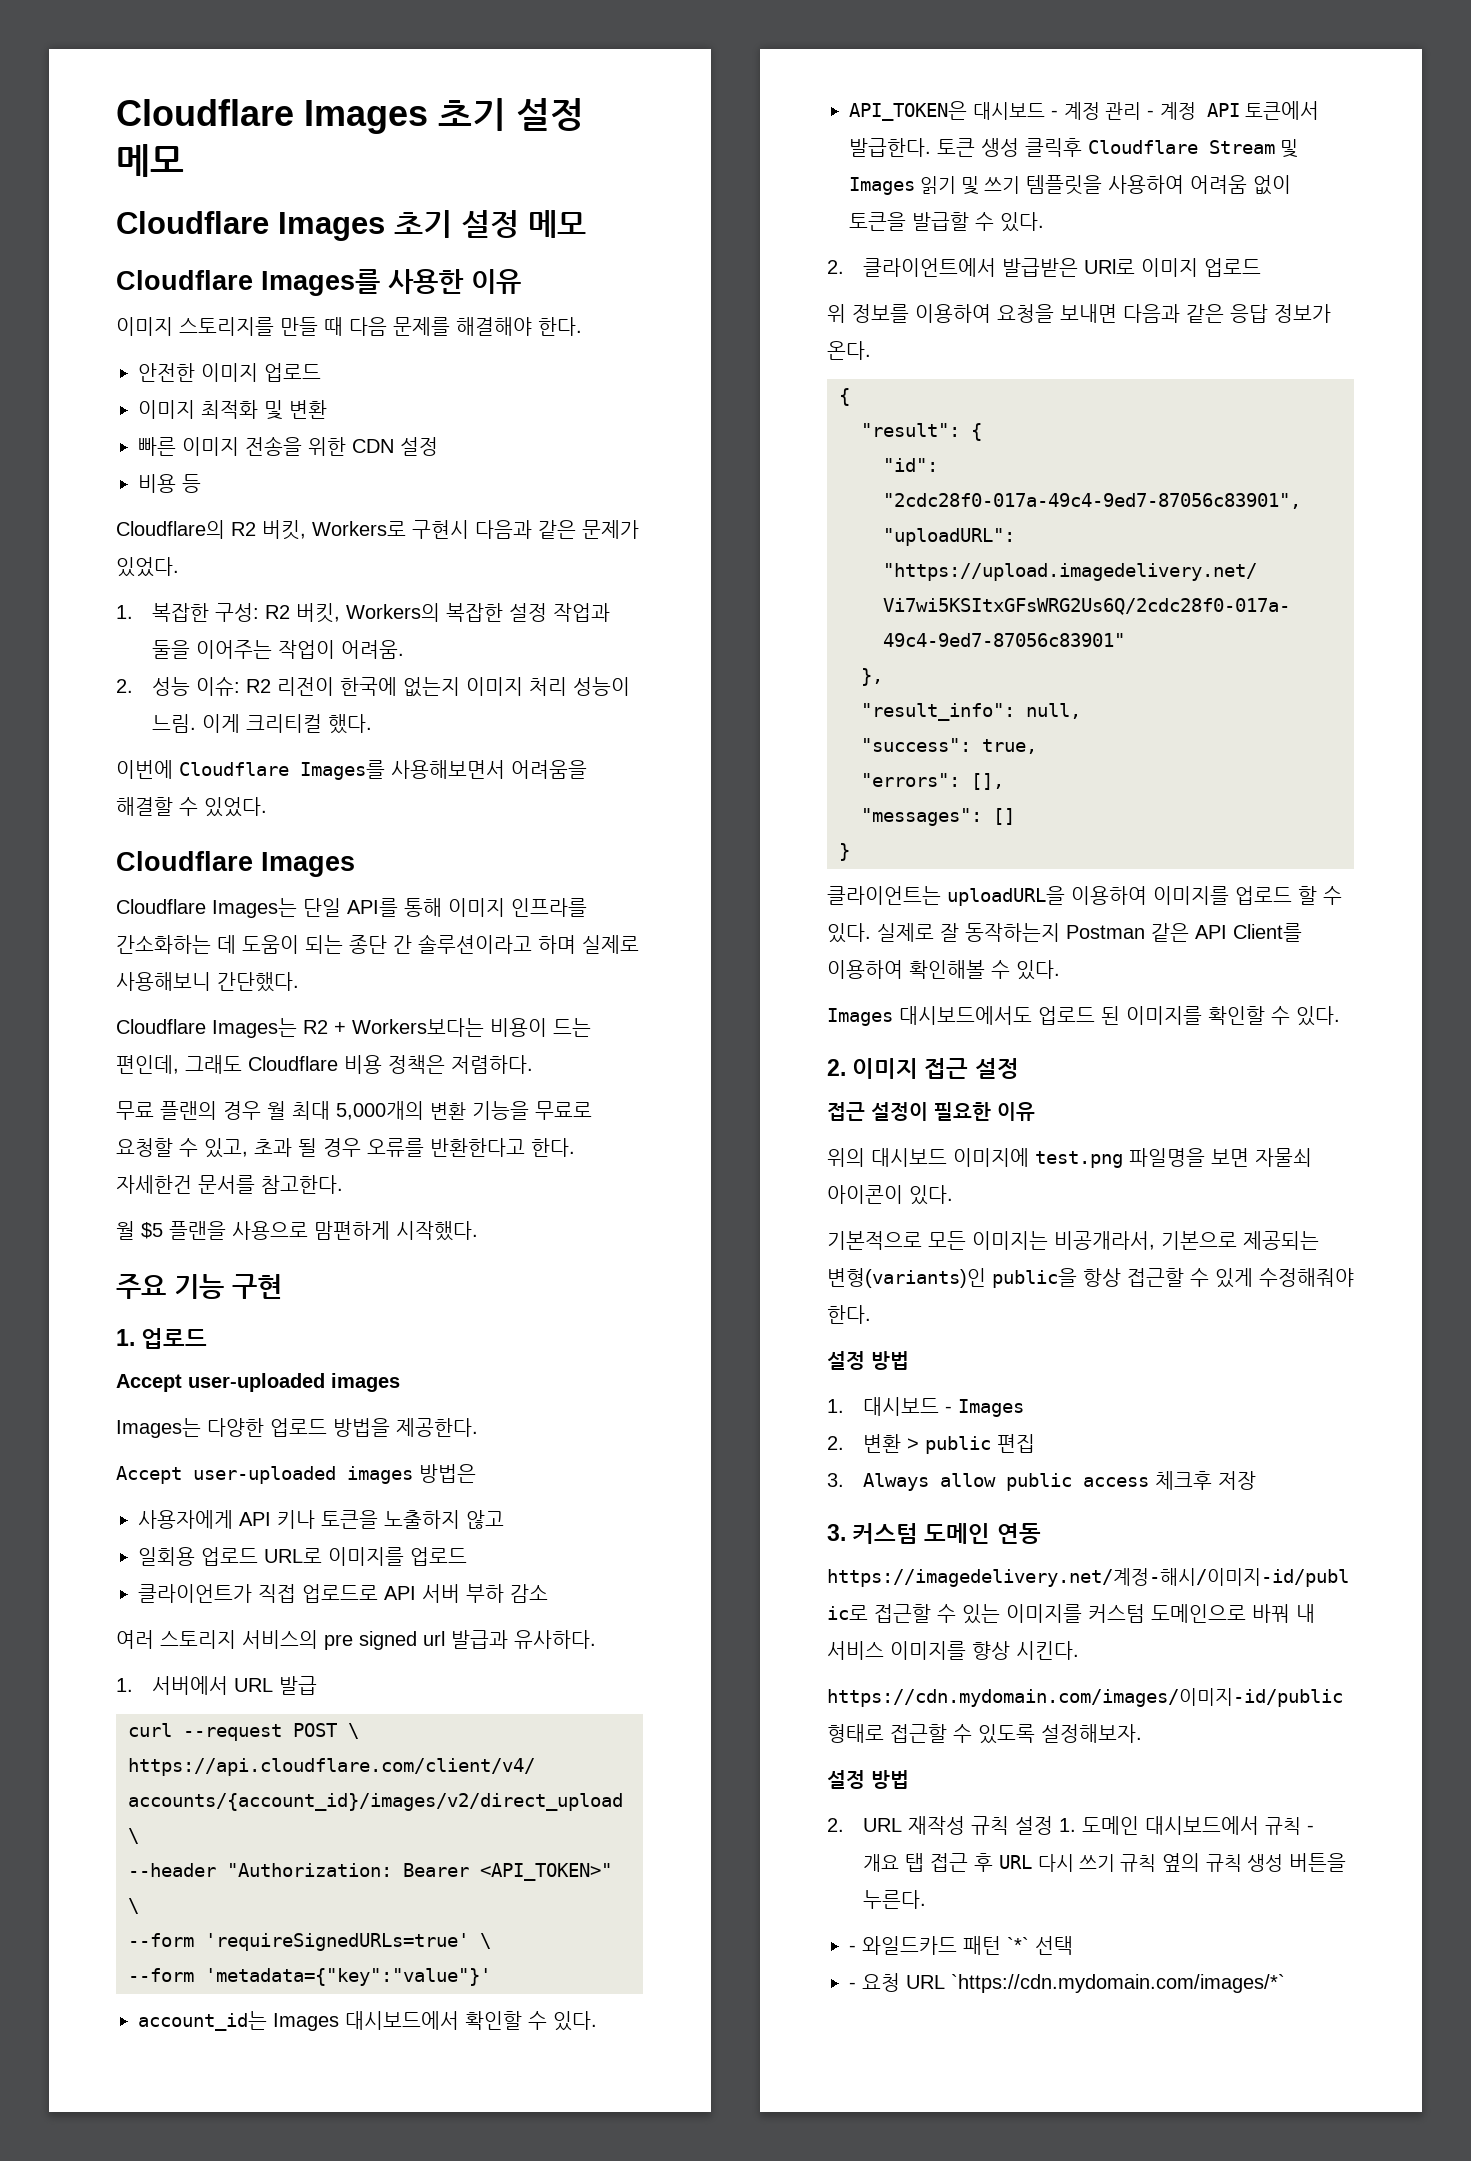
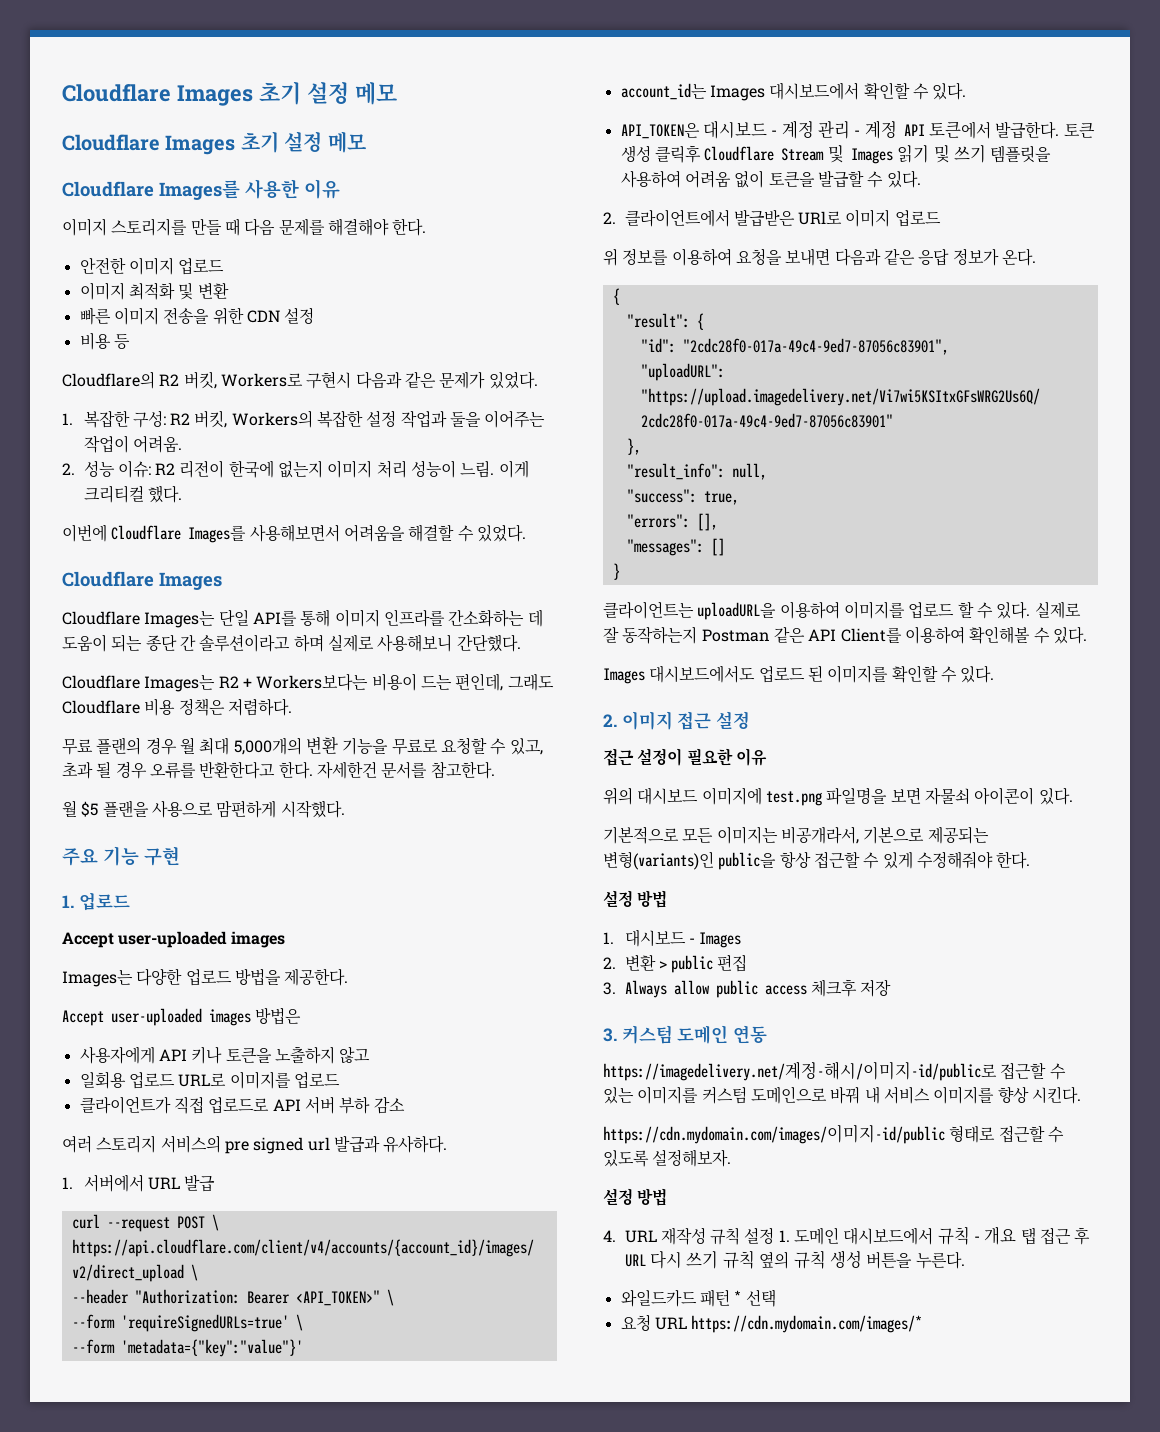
- 2. URL 재작성 규칙 설정 1. 도메인 대시보드에서 규칙 - 개요 탭 접근 후 URL 다시 쓰기 규칙 옆의 규칙 생성 버튼을 누른다.
+ 4. URL 재작성 규칙 설정 1. 도메인 대시보드에서 규칙 - 개요 탭 접근 후 URL 다시 쓰기 규칙 옆의 규칙 생성 버튼을 누른다.
- - 와일드카드 패턴 `*` 선택
+ 와일드카드 패턴 * 선택
- - 요청 URL `https://cdn.mydomain.com/images/*`
+ 요청 URL https://cdn.mydomain.com/images/*

